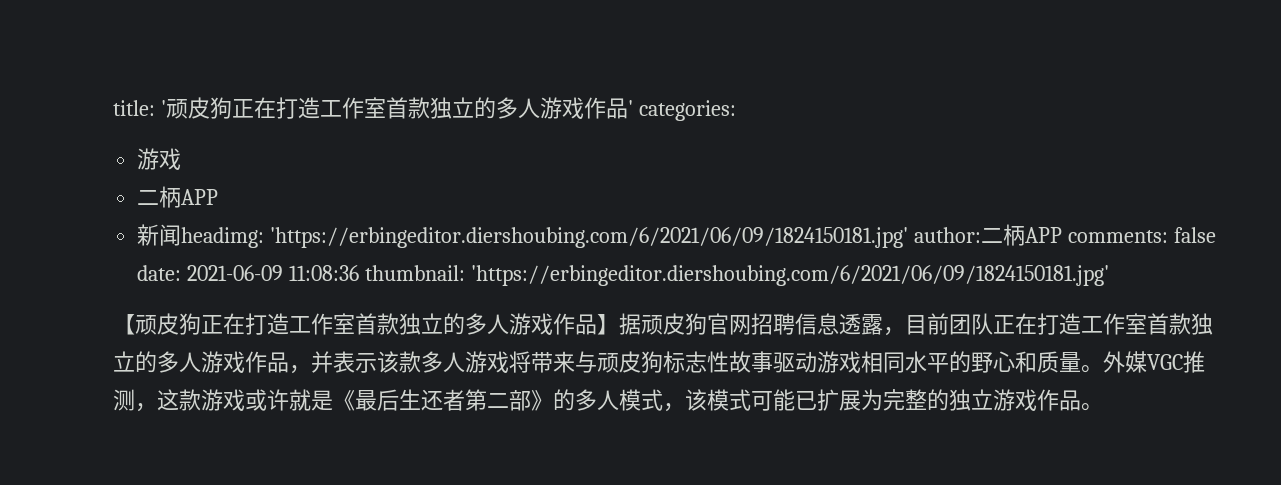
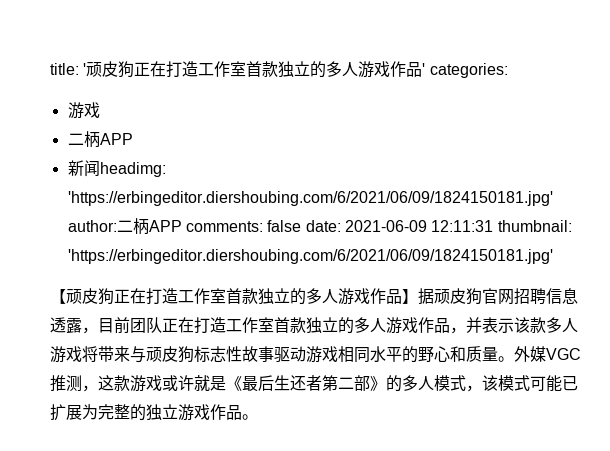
- 新闻headimg: 'https://erbingeditor.diershoubing.com/6/2021/06/09/1824150181.jpg' author:二柄APP comments: false date: 2021-06-09 11:08:36 thumbnail: 'https://erbingeditor.diershoubing.com/6/2021/06/09/1824150181.jpg'
+ 新闻headimg: 'https://erbingeditor.diershoubing.com/6/2021/06/09/1824150181.jpg' author:二柄APP comments: false date: 2021-06-09 12:11:31 thumbnail: 'https://erbingeditor.diershoubing.com/6/2021/06/09/1824150181.jpg'

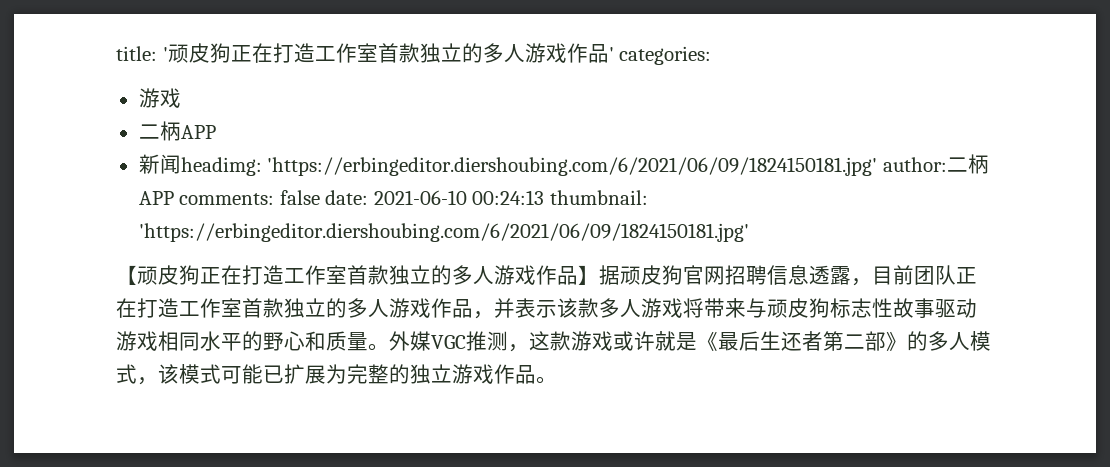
- 新闻headimg: 'https://erbingeditor.diershoubing.com/6/2021/06/09/1824150181.jpg' author:二柄APP comments: false date: 2021-06-09 12:11:31 thumbnail: 'https://erbingeditor.diershoubing.com/6/2021/06/09/1824150181.jpg'
+ 新闻headimg: 'https://erbingeditor.diershoubing.com/6/2021/06/09/1824150181.jpg' author:二柄APP comments: false date: 2021-06-10 00:24:13 thumbnail: 'https://erbingeditor.diershoubing.com/6/2021/06/09/1824150181.jpg'

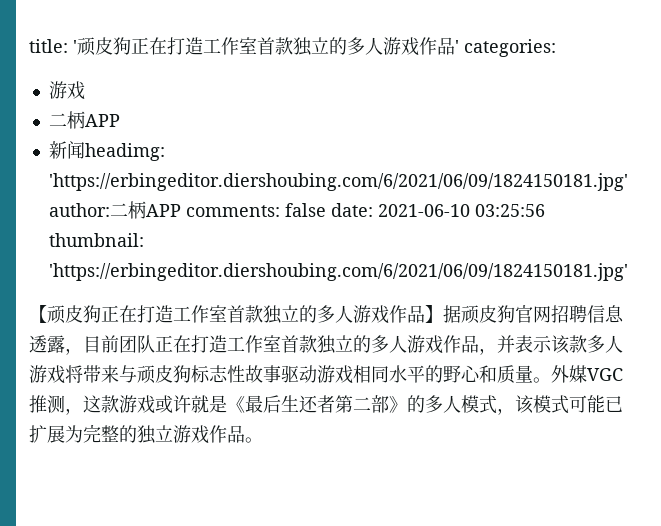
- 新闻headimg: 'https://erbingeditor.diershoubing.com/6/2021/06/09/1824150181.jpg' author:二柄APP comments: false date: 2021-06-10 00:24:13 thumbnail: 'https://erbingeditor.diershoubing.com/6/2021/06/09/1824150181.jpg'
+ 新闻headimg: 'https://erbingeditor.diershoubing.com/6/2021/06/09/1824150181.jpg' author:二柄APP comments: false date: 2021-06-10 03:25:56 thumbnail: 'https://erbingeditor.diershoubing.com/6/2021/06/09/1824150181.jpg'

